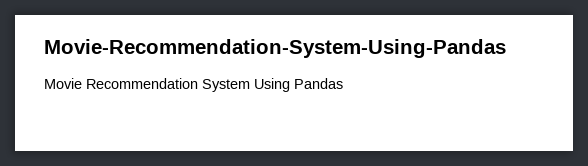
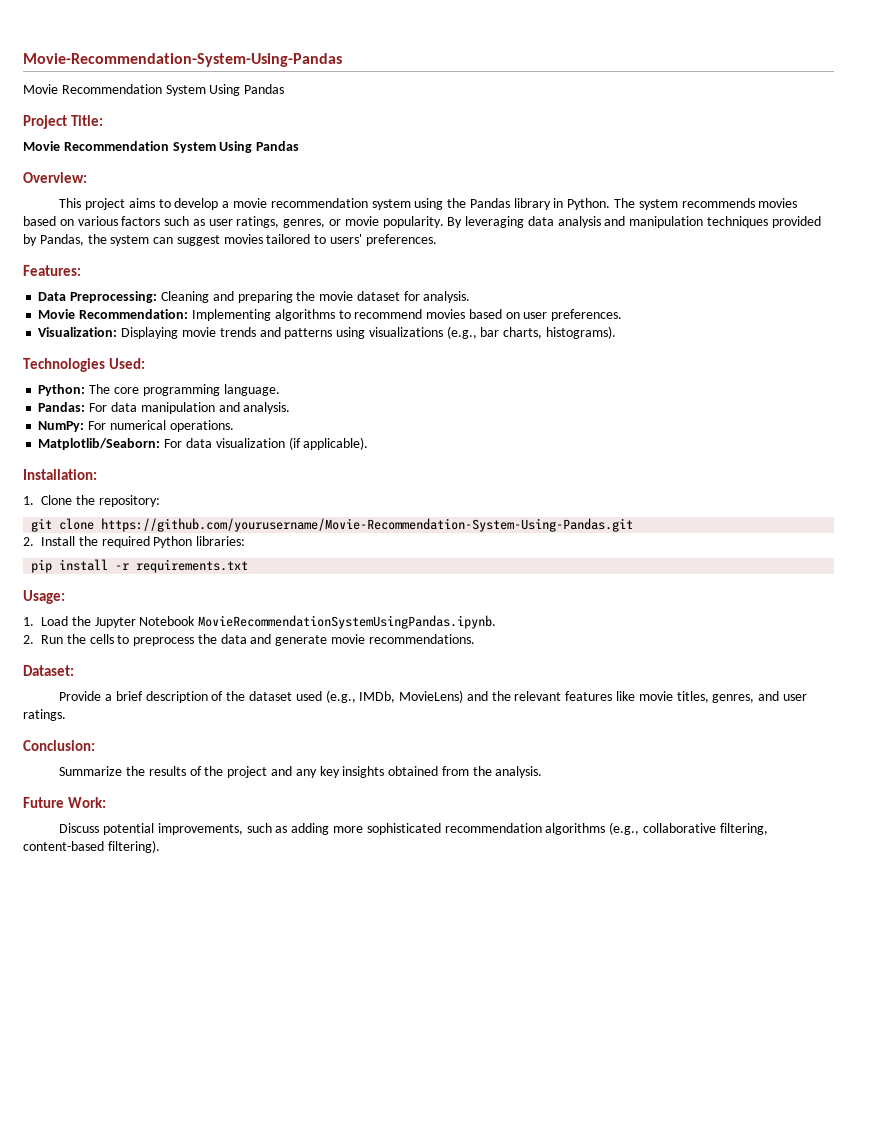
+ Project Title:
+ Movie Recommendation System Using Pandas
+ Overview:
+ This project aims to develop a movie recommendation system using the Pandas library in Python. The system recommends movies based on various factors such as user ratings, genres, or movie popularity. By leveraging data analysis and manipulation techniques provided by Pandas, the system can suggest movies tailored to users' preferences.
+ Features:
+ Data Preprocessing: Cleaning and preparing the movie dataset for analysis.
+ Movie Recommendation: Implementing algorithms to recommend movies based on user preferences.
+ Visualization: Displaying movie trends and patterns using visualizations (e.g., bar charts, histograms).
+ Technologies Used:
+ Python: The core programming language.
+ Pandas: For data manipulation and analysis.
+ NumPy: For numerical operations.
+ Matplotlib/Seaborn: For data visualization (if applicable).
+ Installation:
+ 1. Clone the repository:
+ git clone https://github.com/yourusername/Movie-Recommendation-System-Using-Pandas.git
+ 2. Install the required Python libraries:
+ pip install -r requirements.txt
+ Usage:
+ 1. Load the Jupyter Notebook MovieRecommendationSystemUsingPandas.ipynb.
+ 2. Run the cells to preprocess the data and generate movie recommendations.
+ Dataset:
+ Provide a brief description of the dataset used (e.g., IMDb, MovieLens) and the relevant features like movie titles, genres, and user ratings.
+ Conclusion:
+ Summarize the results of the project and any key insights obtained from the analysis.
+ Future Work:
+ Discuss potential improvements, such as adding more sophisticated recommendation algorithms (e.g., collaborative filtering, content-based filtering).

